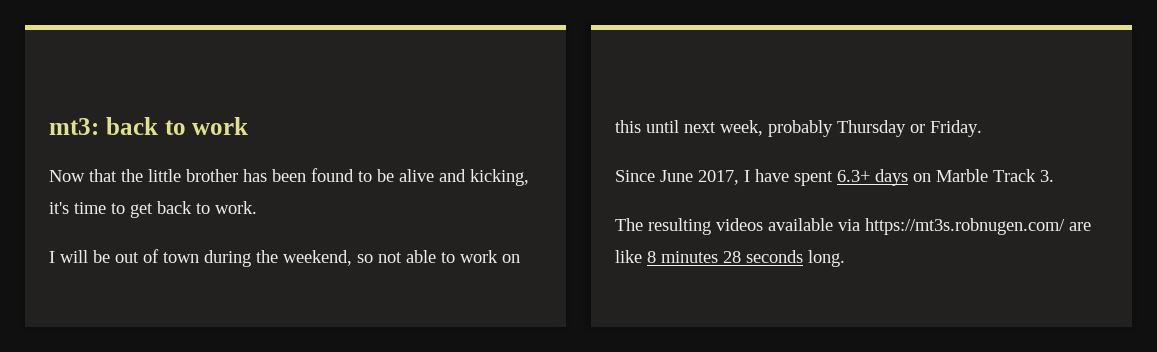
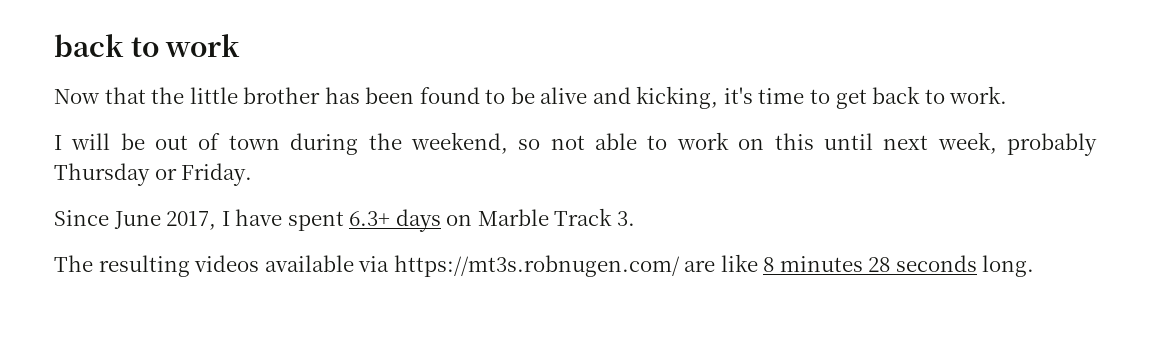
- mt3: back to work
+ back to work

